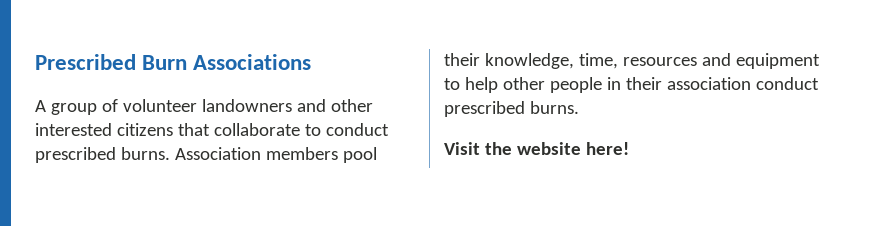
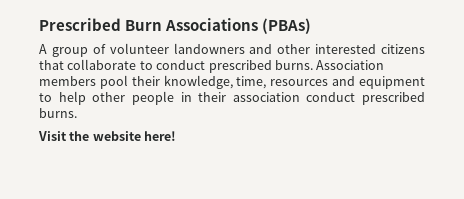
- Prescribed Burn Associations
+ Prescribed Burn Associations (PBAs)

